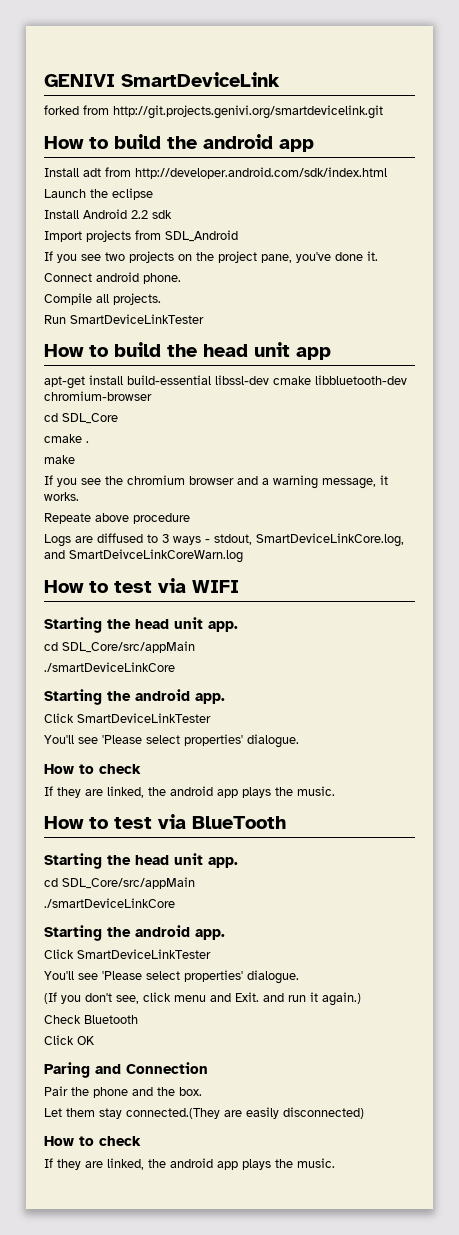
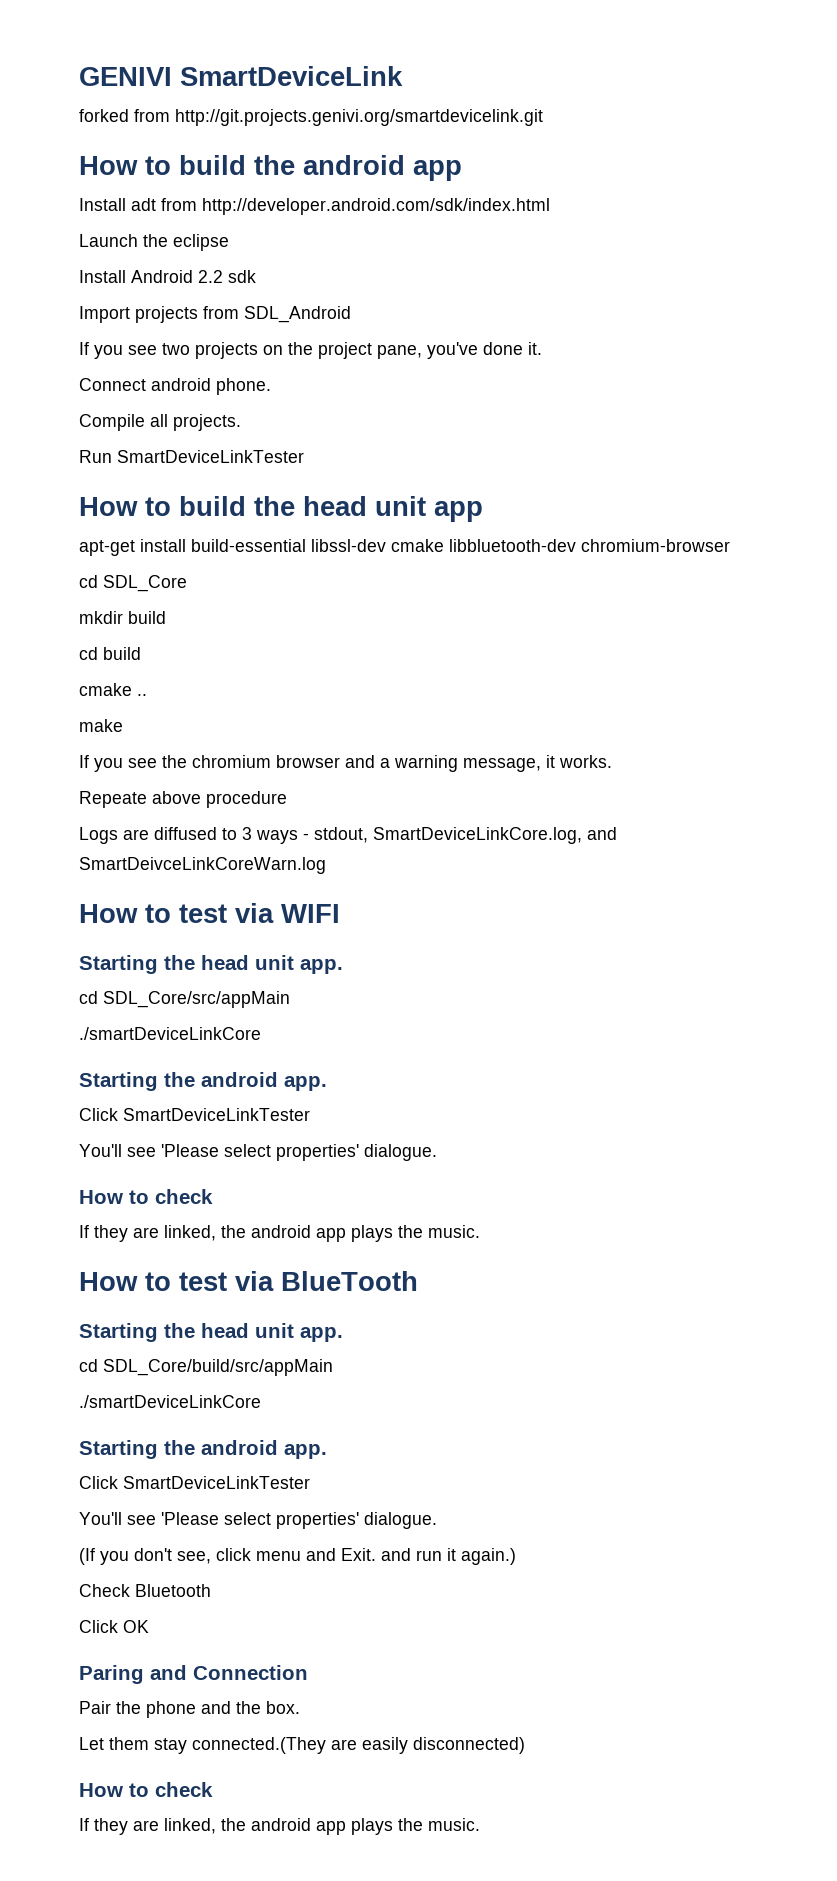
- cmake .
+ mkdir build
+ cd build
+ cmake ..
  How to test via BlueTooth
  Starting the head unit app.
- cd SDL_Core/src/appMain
+ cd SDL_Core/build/src/appMain

